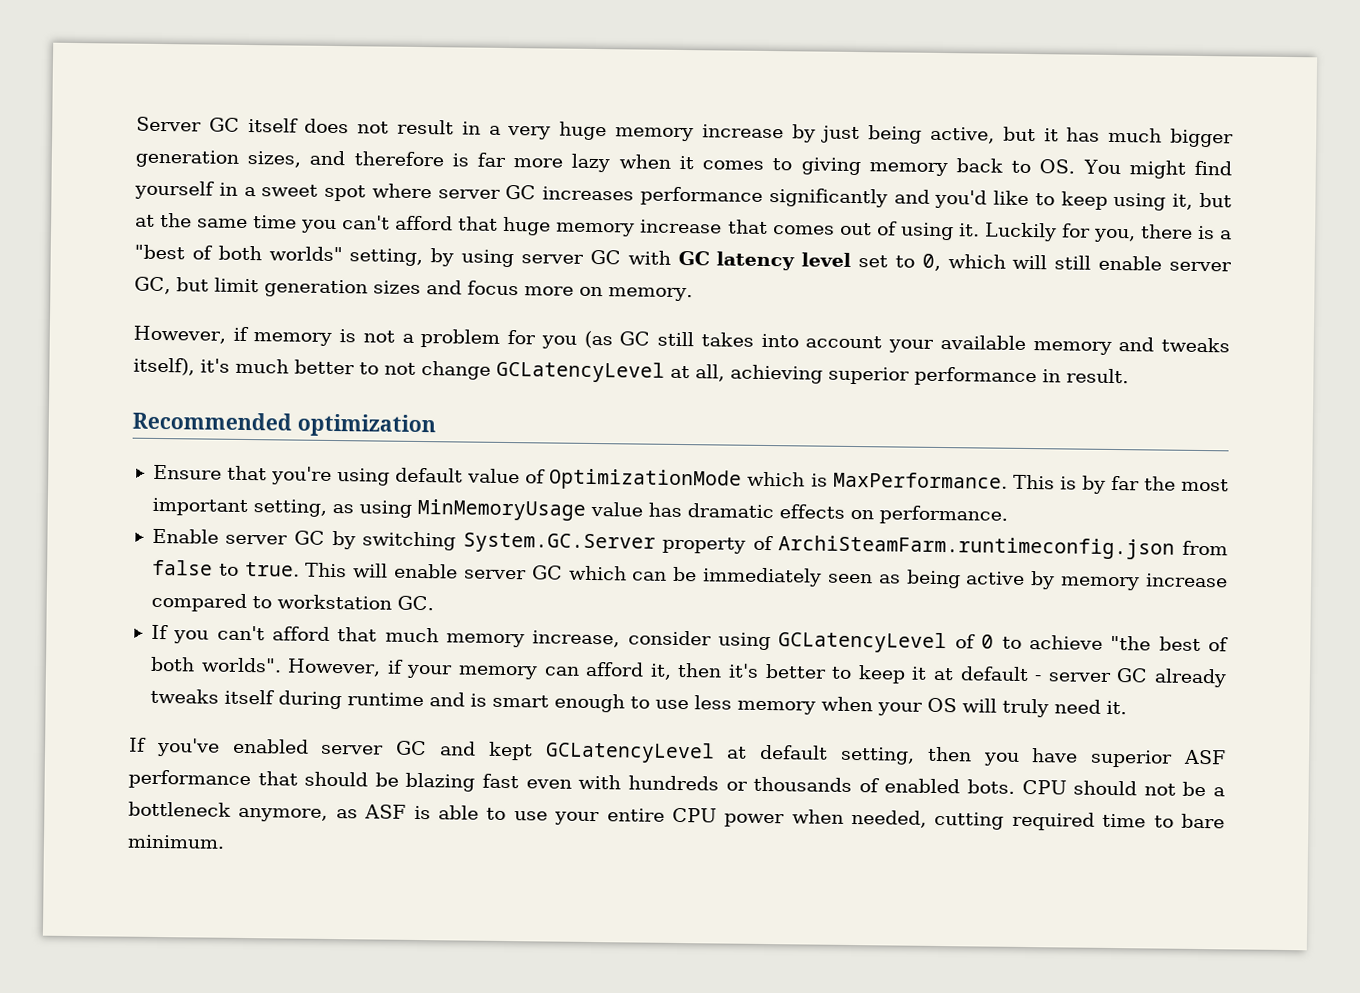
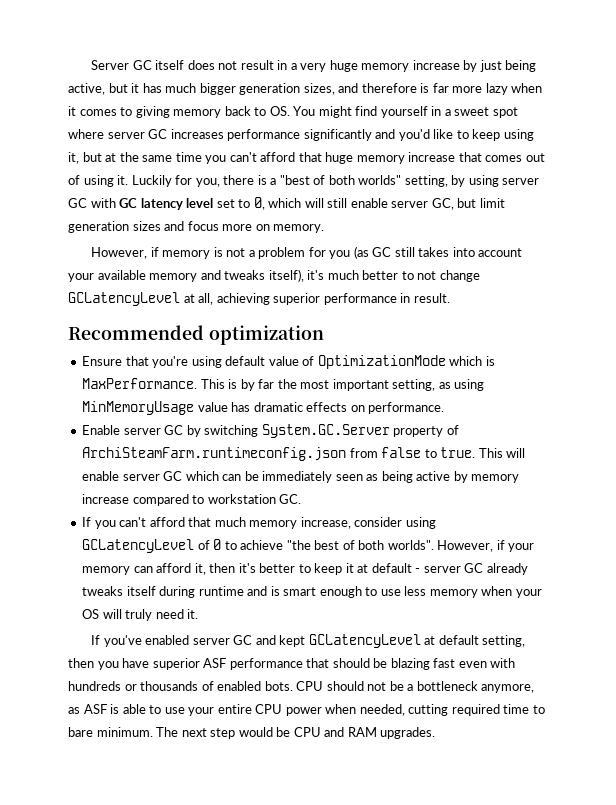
+ The next step would be CPU and RAM upgrades.

